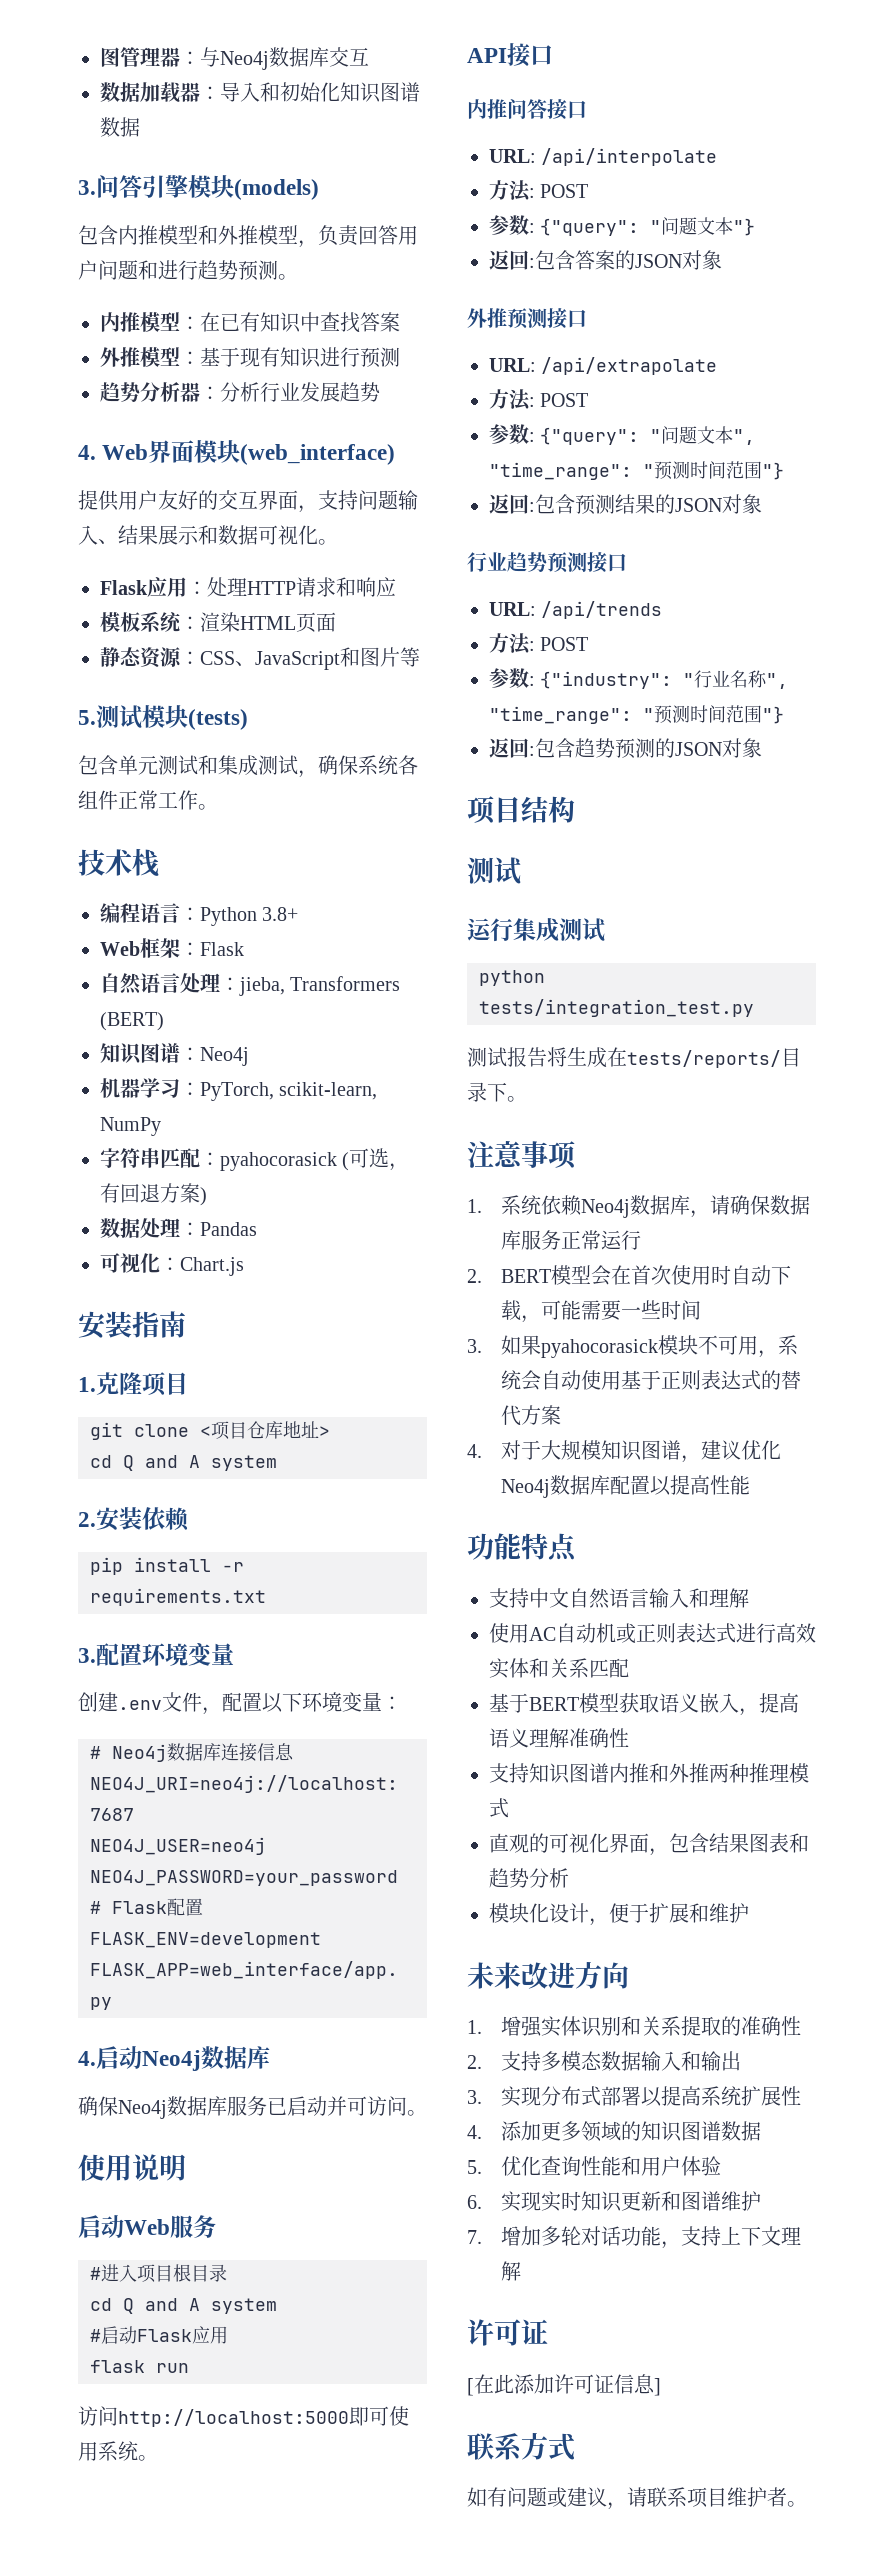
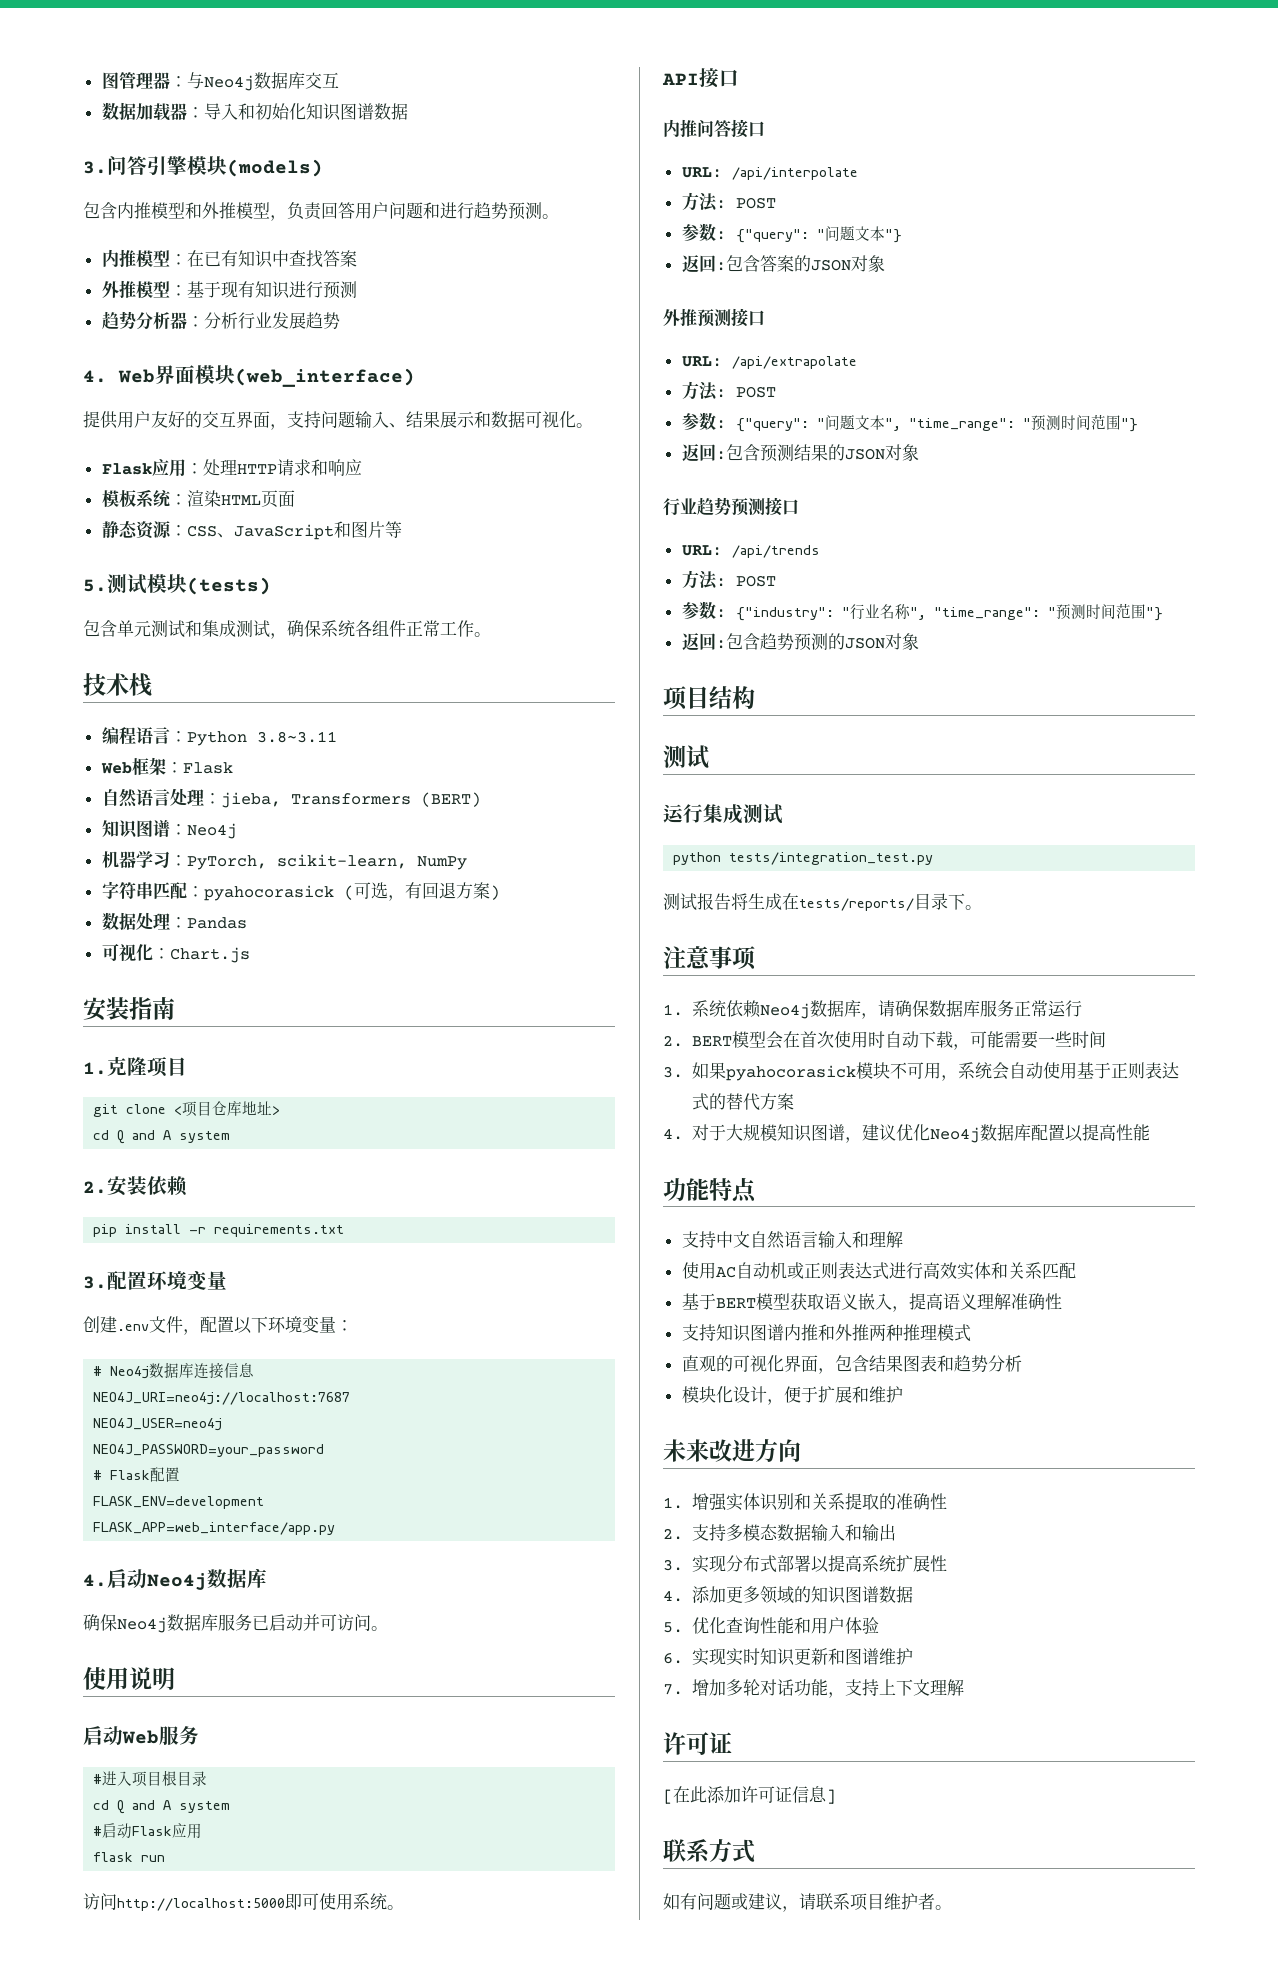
- 编程语言：Python 3.8+
+ 编程语言：Python 3.8~3.11

